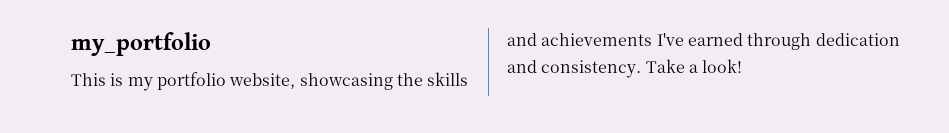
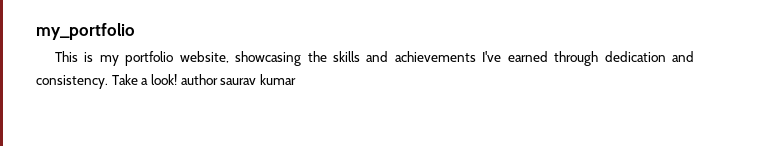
- Take a look!
+ Take a look! author saurav kumar

